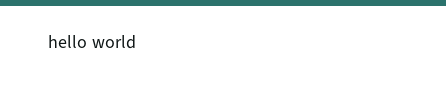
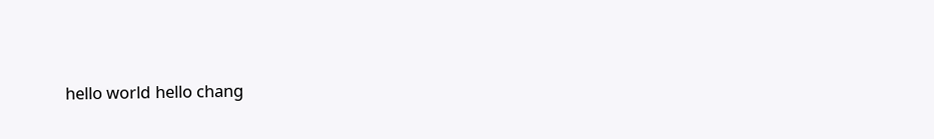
- hello world
+ hello world hello chang

